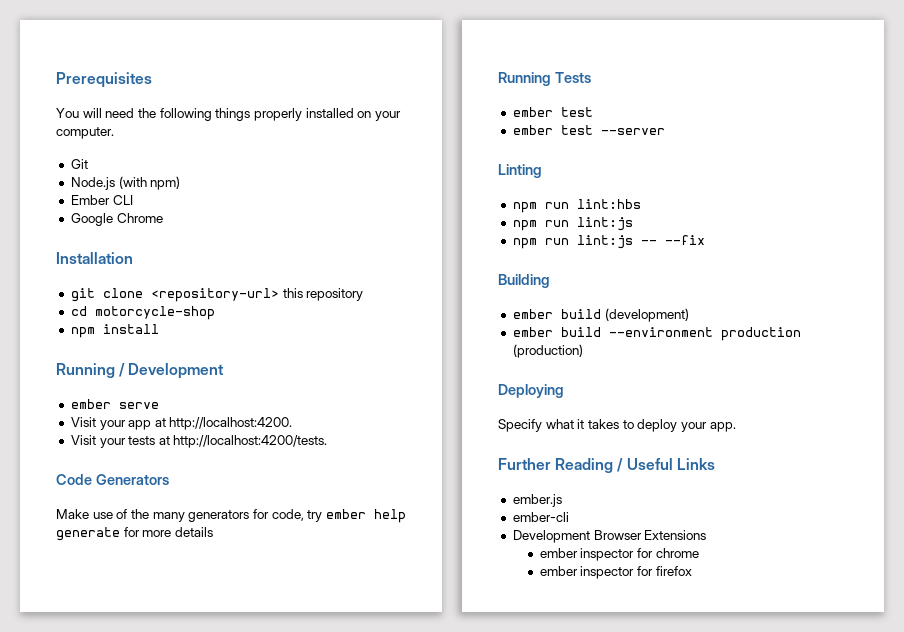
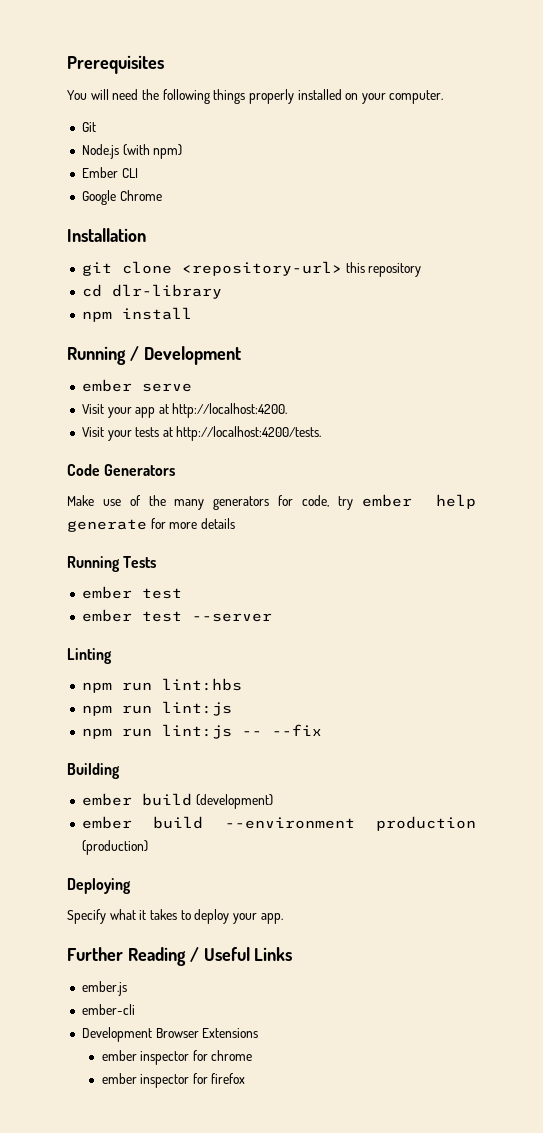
- cd motorcycle-shop
+ cd dlr-library

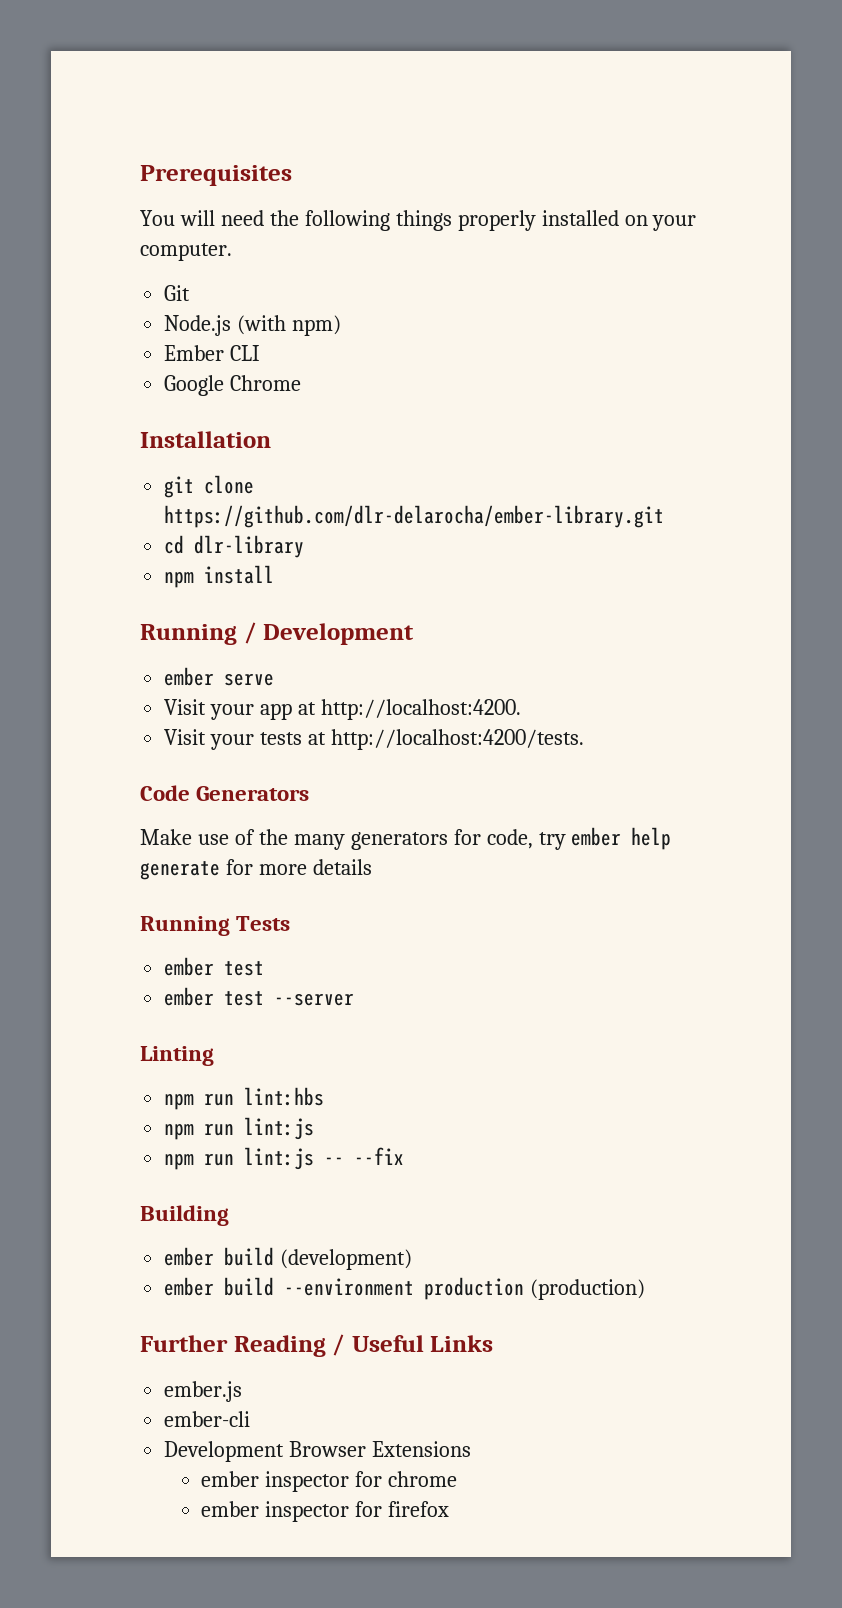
- git clone <repository-url> this repository
+ git clone https://github.com/dlr-delarocha/ember-library.git
- Deploying
- Specify what it takes to deploy your app.

